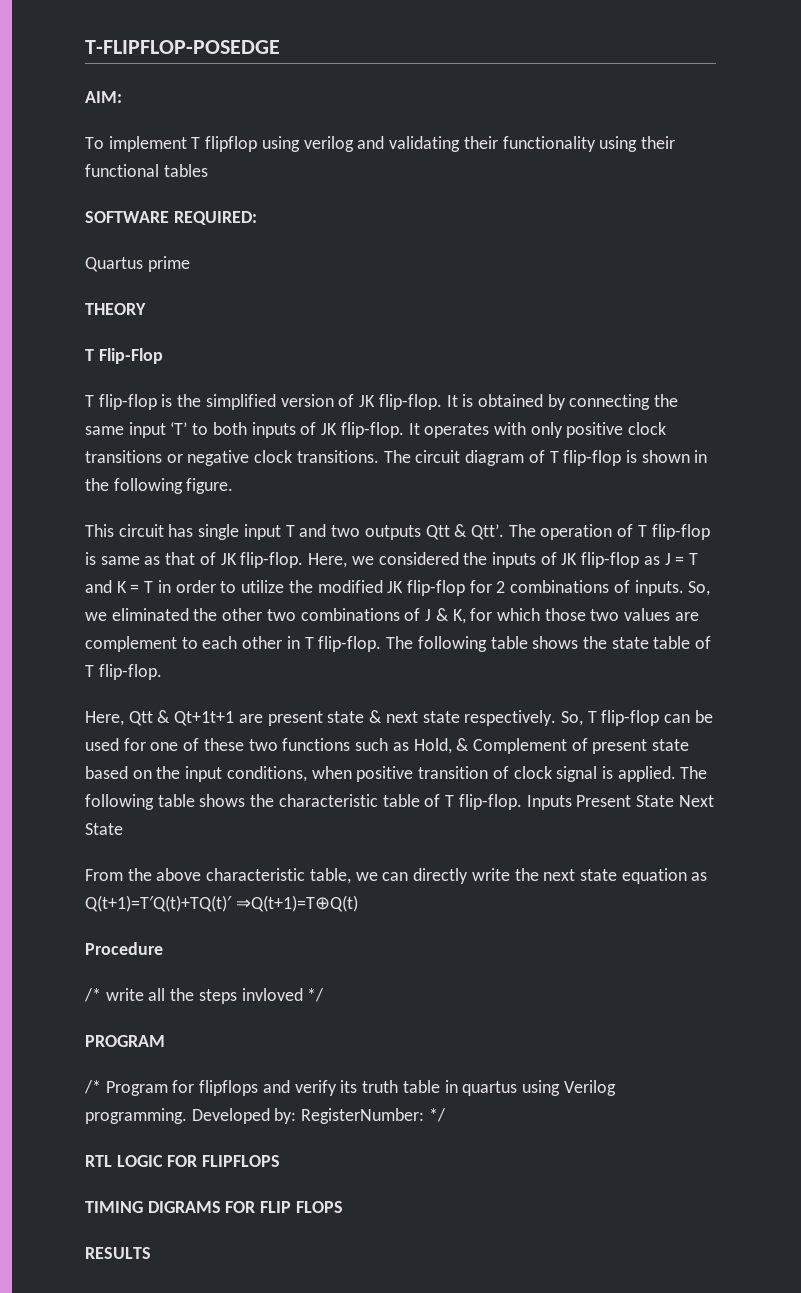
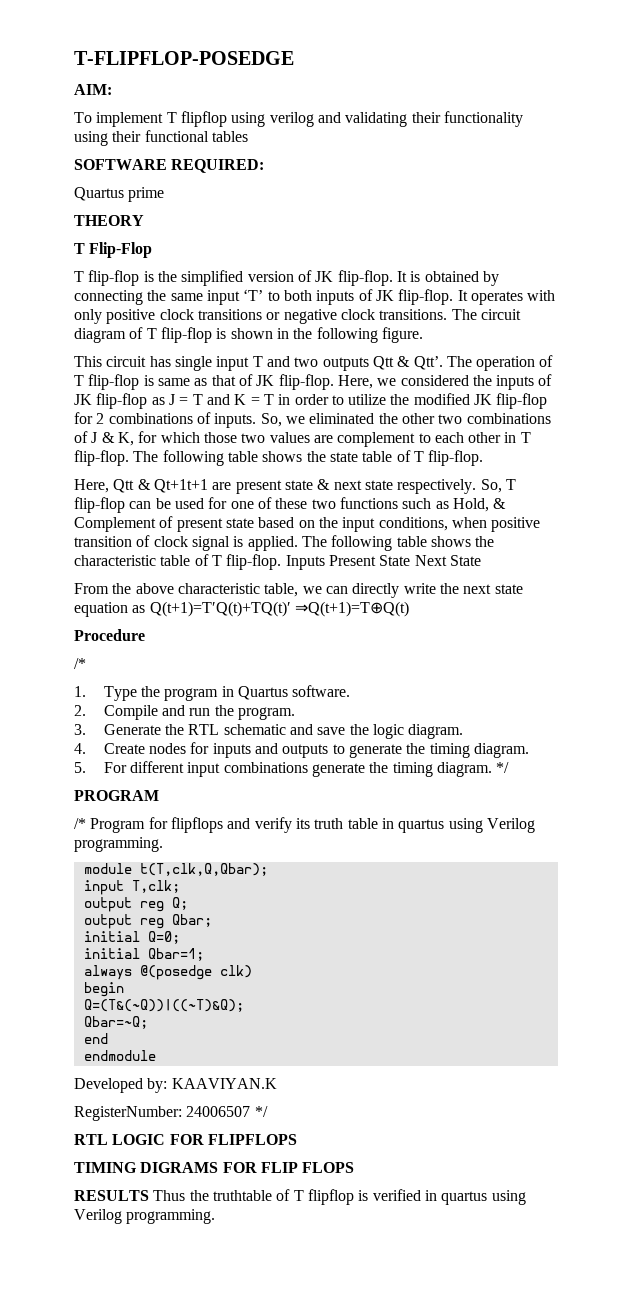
  Procedure
- /* write all the steps invloved */
+ /*
+ 1. Type the program in Quartus software.
+ 2. Compile and run the program.
+ 3. Generate the RTL schematic and save the logic diagram.
+ 4. Create nodes for inputs and outputs to generate the timing diagram.
+ 5. For different input combinations generate the timing diagram. */
- /* Program for flipflops and verify its truth table in quartus using Verilog programming. Developed by: RegisterNumber: */
+ /* Program for flipflops and verify its truth table in quartus using Verilog programming.
+ module t(T,clk,Q,Qbar);
+ input T,clk;
+ output reg Q;
+ output reg Qbar;
+ initial Q=0;
+ initial Qbar=1;
+ always @(posedge clk)
+ begin
+ Q=(T&(~Q))|((~T)&Q);
+ Qbar=~Q;
+ end
+ endmodule
+ Developed by: KAAVIYAN.K
+ RegisterNumber: 24006507 */
- RESULTS
+ RESULTS Thus the truthtable of T flipflop is verified in quartus using Verilog programming.

